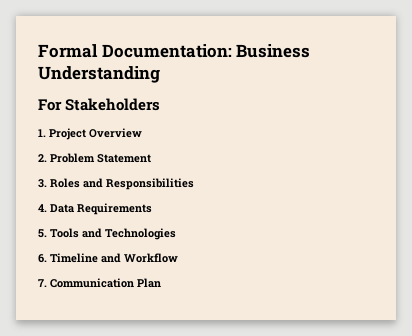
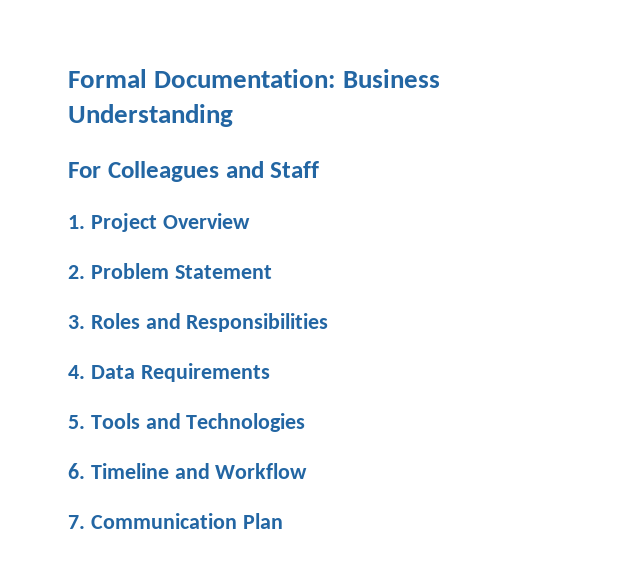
- For Stakeholders
+ For Colleagues and Staff

